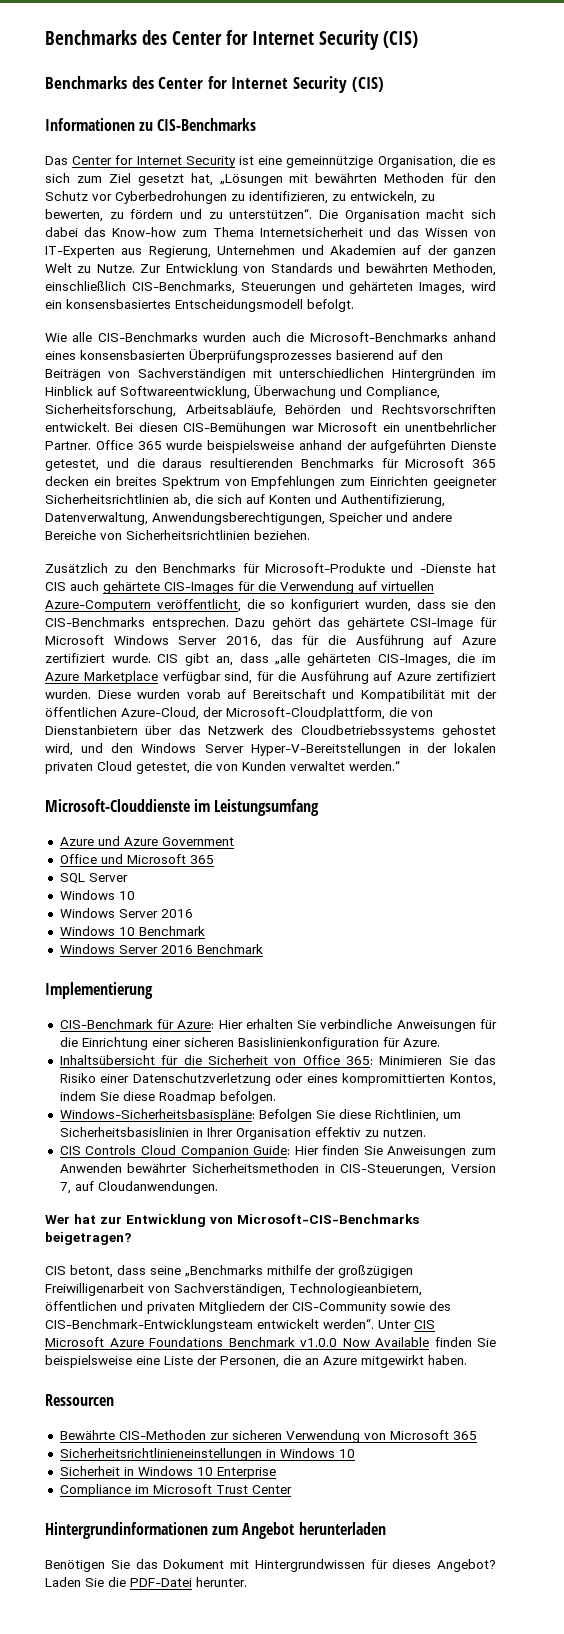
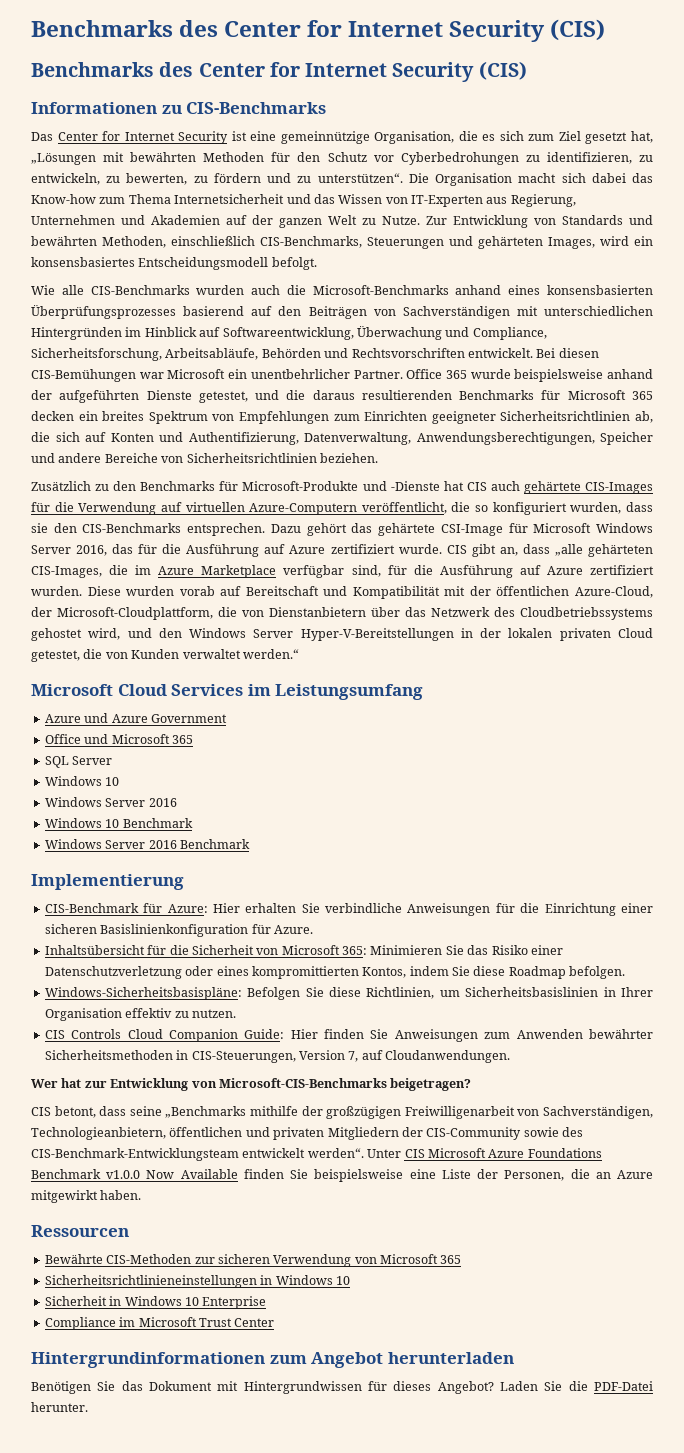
- Microsoft-Clouddienste im Leistungsumfang
+ Microsoft Cloud Services im Leistungsumfang
- Inhaltsübersicht für die Sicherheit von Office 365: Minimieren Sie das Risiko einer Datenschutzverletzung oder eines kompromittierten Kontos, indem Sie diese Roadmap befolgen.
+ Inhaltsübersicht für die Sicherheit von Microsoft 365: Minimieren Sie das Risiko einer Datenschutzverletzung oder eines kompromittierten Kontos, indem Sie diese Roadmap befolgen.

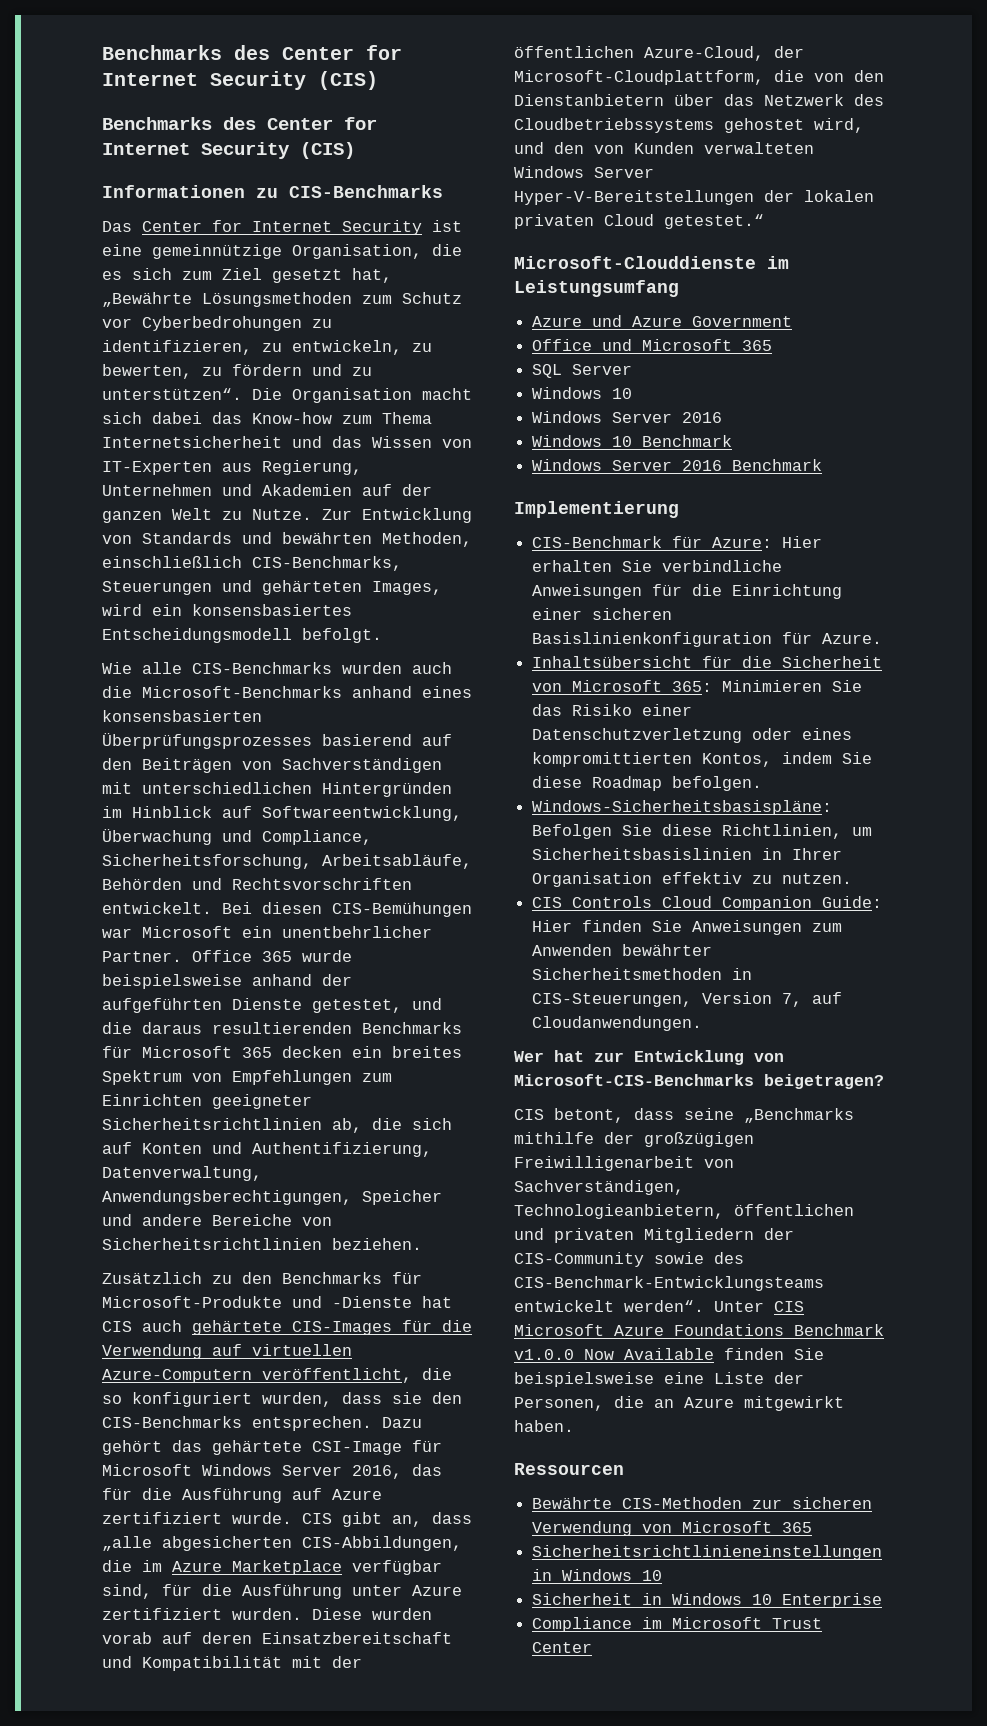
- Das Center for Internet Security ist eine gemeinnützige Organisation, die es sich zum Ziel gesetzt hat, „Lösungen mit bewährten Methoden für den Schutz vor Cyberbedrohungen zu identifizieren, zu entwickeln, zu bewerten, zu fördern und zu unterstützen“.
+ Das Center for Internet Security ist eine gemeinnützige Organisation, die es sich zum Ziel gesetzt hat, „Bewährte Lösungsmethoden zum Schutz vor Cyberbedrohungen zu identifizieren, zu entwickeln, zu bewerten, zu fördern und zu unterstützen“.
- CIS gibt an, dass „alle gehärteten CIS-Images, die im Azure Marketplace verfügbar sind, für die Ausführung auf Azure zertifiziert wurden.
+ CIS gibt an, dass „alle abgesicherten CIS-Abbildungen, die im Azure Marketplace verfügbar sind, für die Ausführung unter Azure zertifiziert wurden.
- Diese wurden vorab auf Bereitschaft und Kompatibilität mit der öffentlichen Azure-Cloud, der Microsoft-Cloudplattform, die von Dienstanbietern über das Netzwerk des Cloudbetriebssystems gehostet wird, und den Windows Server Hyper-V-Bereitstellungen in der lokalen privaten Cloud getestet, die von Kunden verwaltet werden.“
- Microsoft Cloud Services im Leistungsumfang
+ Diese wurden vorab auf deren Einsatzbereitschaft und Kompatibilität mit der öffentlichen Azure-Cloud, der Microsoft-Cloudplattform, die von den Dienstanbietern über das Netzwerk des Cloudbetriebssystems gehostet wird, und den von Kunden verwalteten Windows Server Hyper-V-Bereitstellungen der lokalen privaten Cloud getestet.“
+ Microsoft-Clouddienste im Leistungsumfang
- CIS betont, dass seine „Benchmarks mithilfe der großzügigen Freiwilligenarbeit von Sachverständigen, Technologieanbietern, öffentlichen und privaten Mitgliedern der CIS-Community sowie des CIS-Benchmark-Entwicklungsteam entwickelt werden“.
+ CIS betont, dass seine „Benchmarks mithilfe der großzügigen Freiwilligenarbeit von Sachverständigen, Technologieanbietern, öffentlichen und privaten Mitgliedern der CIS-Community sowie des CIS-Benchmark-Entwicklungsteams entwickelt werden“.
- Hintergrundinformationen zum Angebot herunterladen
- Benötigen Sie das Dokument mit Hintergrundwissen für dieses Angebot? Laden Sie die PDF-Datei herunter.

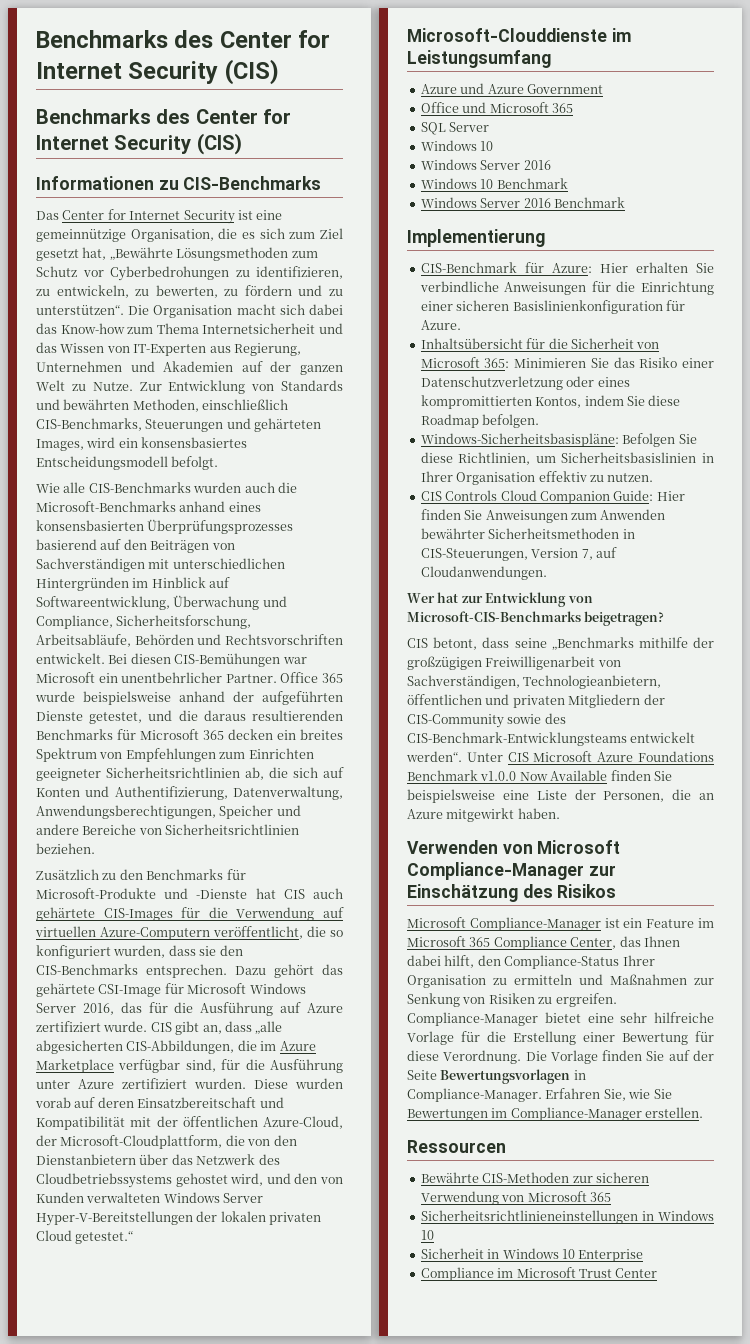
+ Verwenden von Microsoft Compliance-Manager zur Einschätzung des Risikos
+ Microsoft Compliance-Manager ist ein Feature im Microsoft 365 Compliance Center, das Ihnen dabei hilft, den Compliance-Status Ihrer Organisation zu ermitteln und Maßnahmen zur Senkung von Risiken zu ergreifen. Compliance-Manager bietet eine sehr hilfreiche Vorlage für die Erstellung einer Bewertung für diese Verordnung. Die Vorlage finden Sie auf der Seite Bewertungsvorlagen in Compliance-Manager. Erfahren Sie, wie Sie Bewertungen im Compliance-Manager erstellen.

